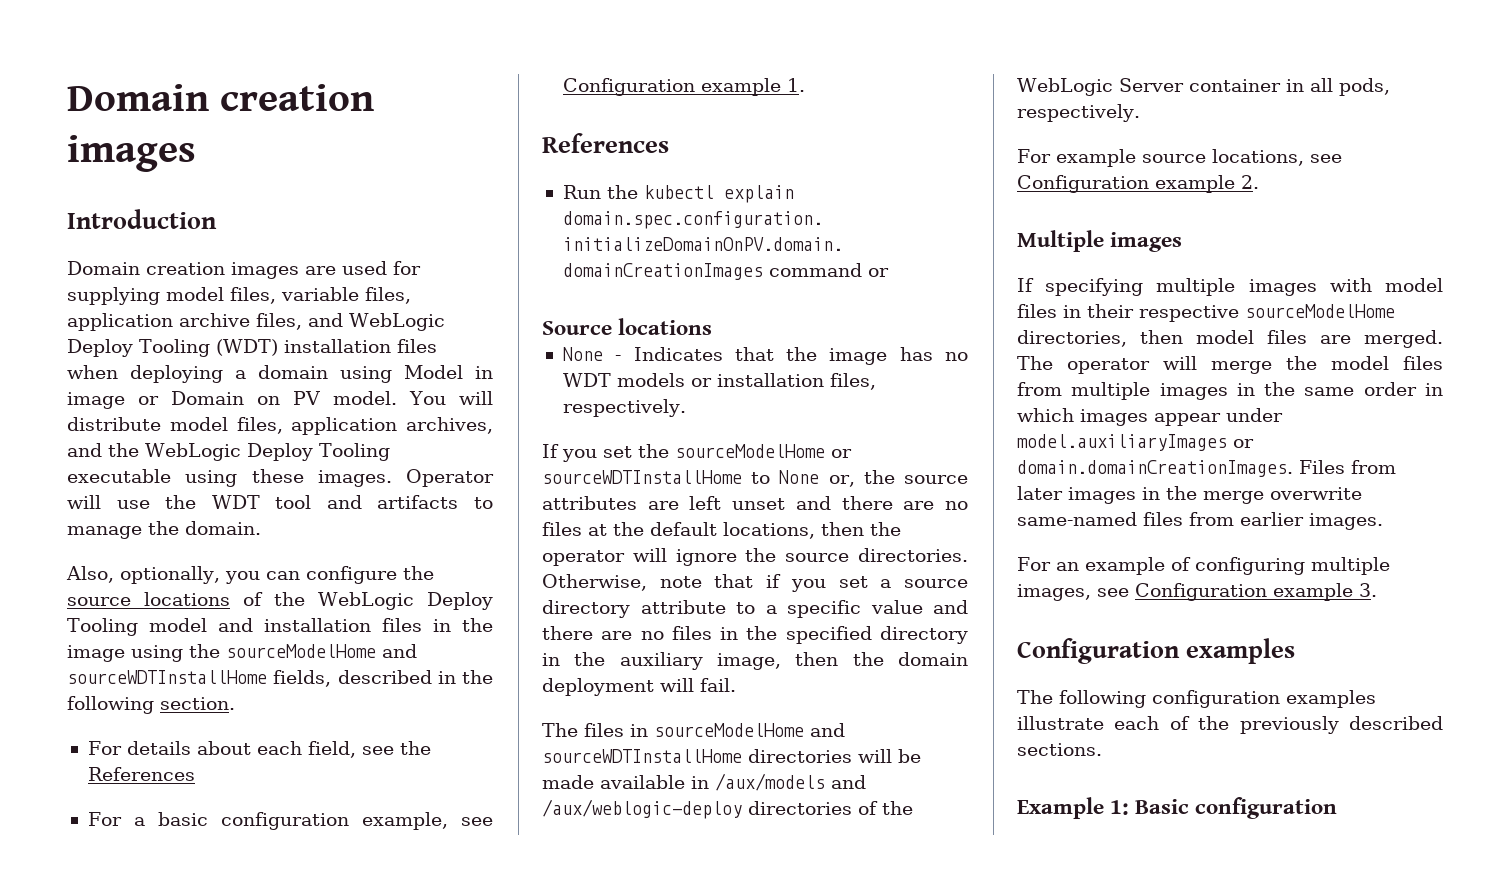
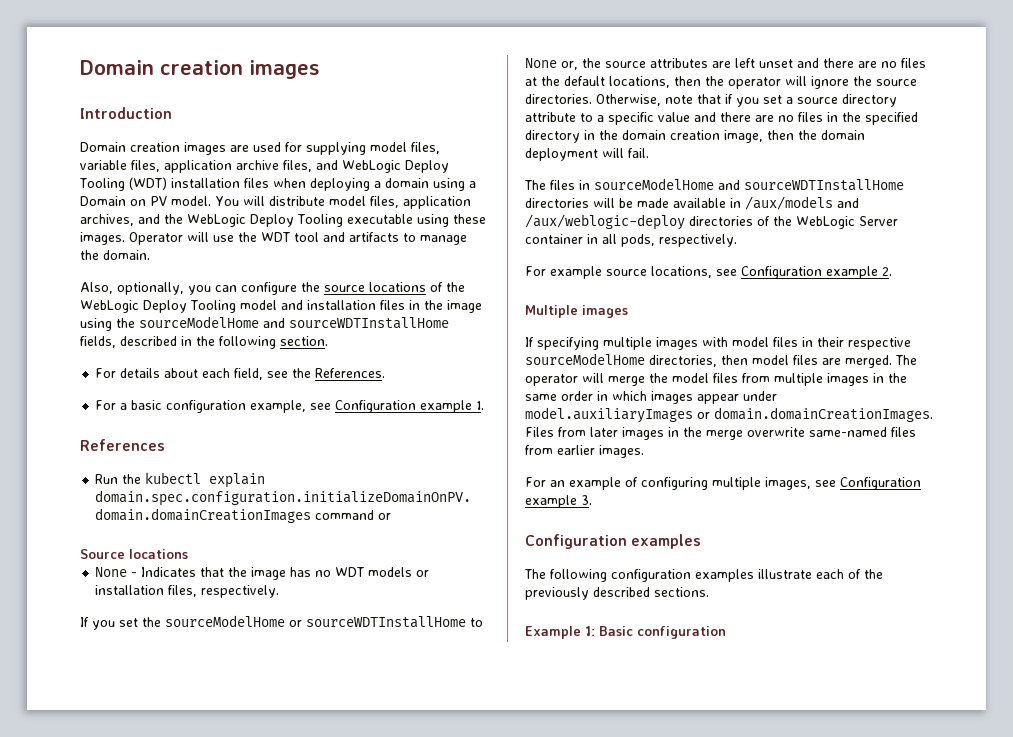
- Domain creation images are used for supplying model files, variable files, application archive files, and WebLogic Deploy Tooling (WDT) installation files when deploying a domain using Model in image or Domain on PV model.
+ Domain creation images are used for supplying model files, variable files, application archive files, and WebLogic Deploy Tooling (WDT) installation files when deploying a domain using a Domain on PV model.
- For details about each field, see the References
+ For details about each field, see the References.
- Otherwise, note that if you set a source directory attribute to a specific value and there are no files in the specified directory in the auxiliary image, then the domain deployment will fail.
+ Otherwise, note that if you set a source directory attribute to a specific value and there are no files in the specified directory in the domain creation image, then the domain deployment will fail.

